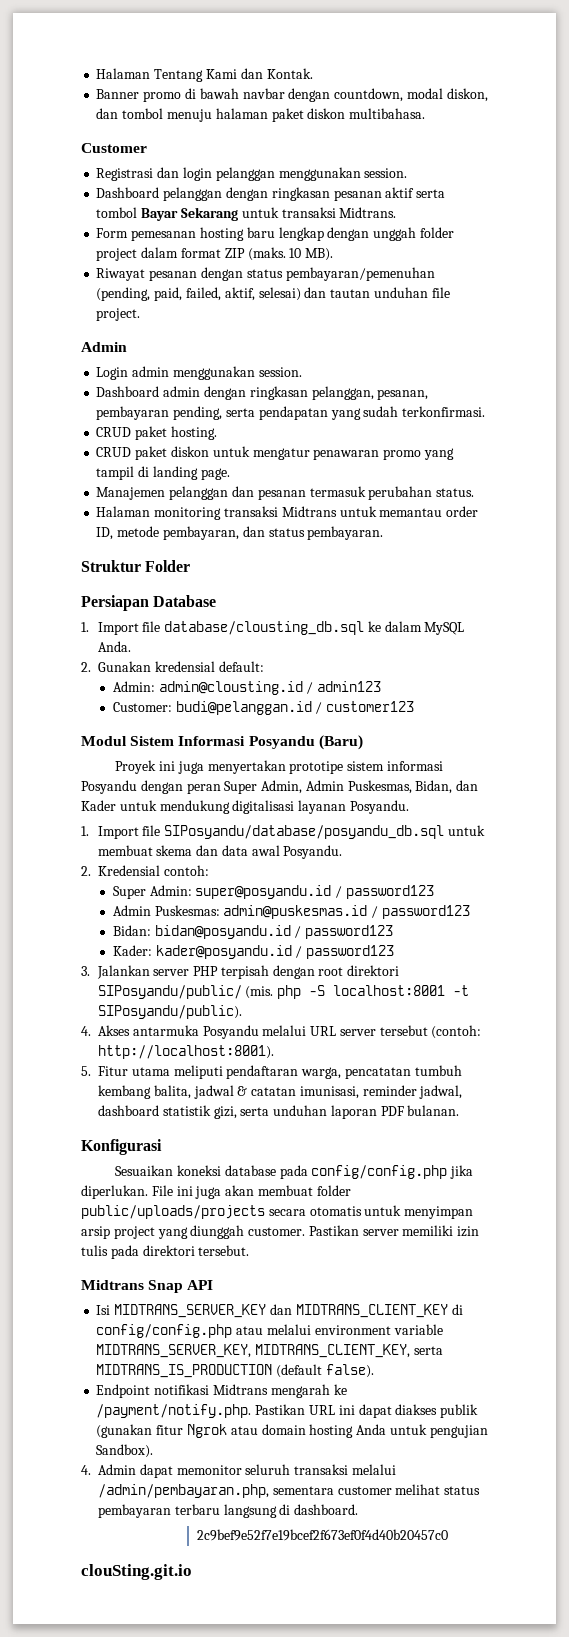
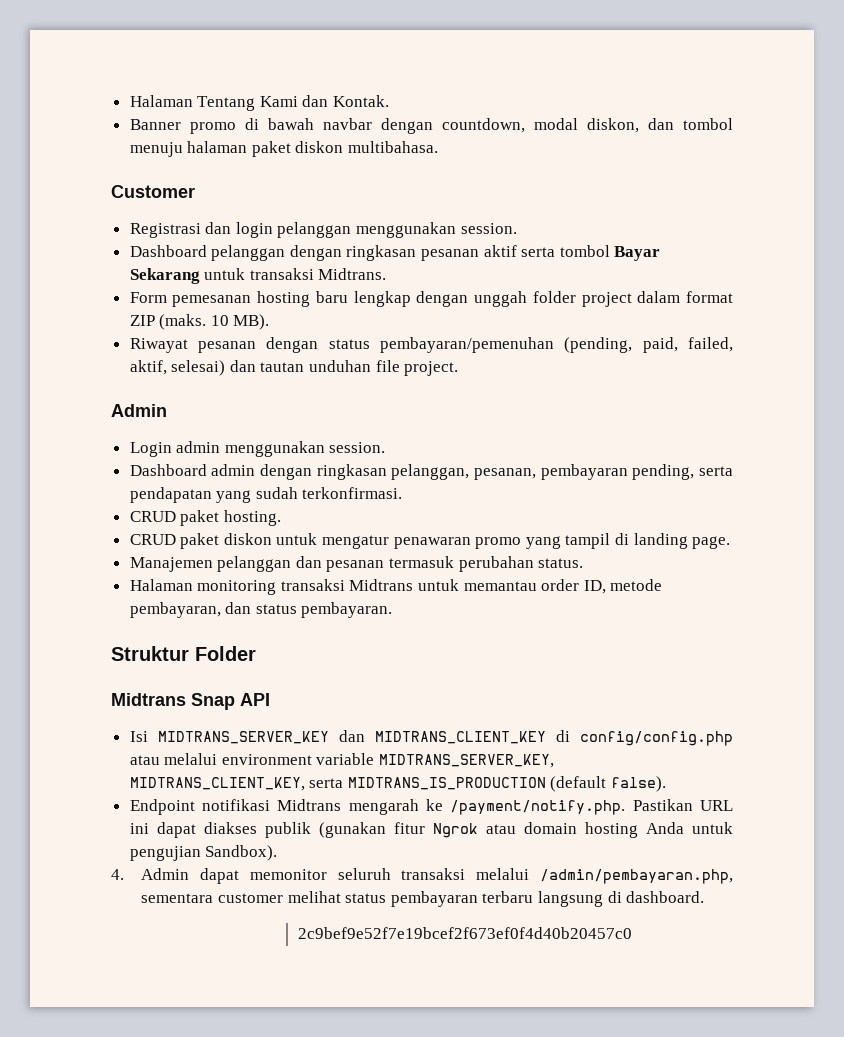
- Persiapan Database
- 1. Import file database/clousting_db.sql ke dalam MySQL Anda.
- 2. Gunakan kredensial default:
- Admin: admin@clousting.id / admin123
- Customer: budi@pelanggan.id / customer123
- Modul Sistem Informasi Posyandu (Baru)
- Proyek ini juga menyertakan prototipe sistem informasi Posyandu dengan peran Super Admin, Admin Puskesmas, Bidan, dan Kader untuk mendukung digitalisasi layanan Posyandu.
- 1. Import file SIPosyandu/database/posyandu_db.sql untuk membuat skema dan data awal Posyandu.
- 2. Kredensial contoh:
- Super Admin: super@posyandu.id / password123
- Admin Puskesmas: admin@puskesmas.id / password123
- Bidan: bidan@posyandu.id / password123
- Kader: kader@posyandu.id / password123
- 3. Jalankan server PHP terpisah dengan root direktori SIPosyandu/public/ (mis. php -S localhost:8001 -t SIPosyandu/public).
- 4. Akses antarmuka Posyandu melalui URL server tersebut (contoh: http://localhost:8001).
- 5. Fitur utama meliputi pendaftaran warga, pencatatan tumbuh kembang balita, jadwal & catatan imunisasi, reminder jadwal, dashboard statistik gizi, serta unduhan laporan PDF bulanan.
- Konfigurasi
- Sesuaikan koneksi database pada config/config.php jika diperlukan. File ini juga akan membuat folder public/uploads/projects secara otomatis untuk menyimpan arsip project yang diunggah customer. Pastikan server memiliki izin tulis pada direktori tersebut.
- clouSting.git.io

